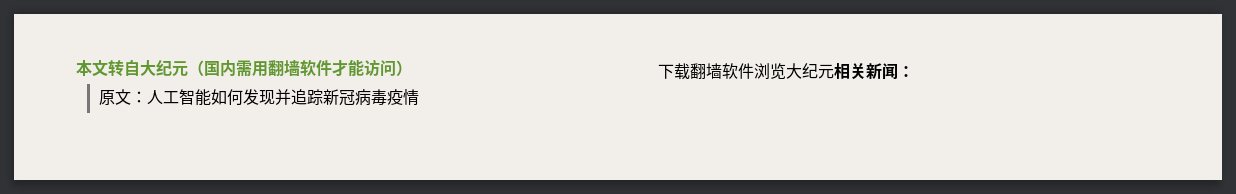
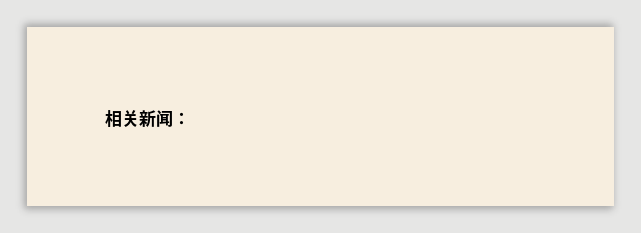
- 本文转自大纪元（国内需用翻墙软件才能访问）
- 原文：人工智能如何发现并追踪新冠病毒疫情
- 下载翻墙软件浏览大纪元相关新闻：
+ 相关新闻：

